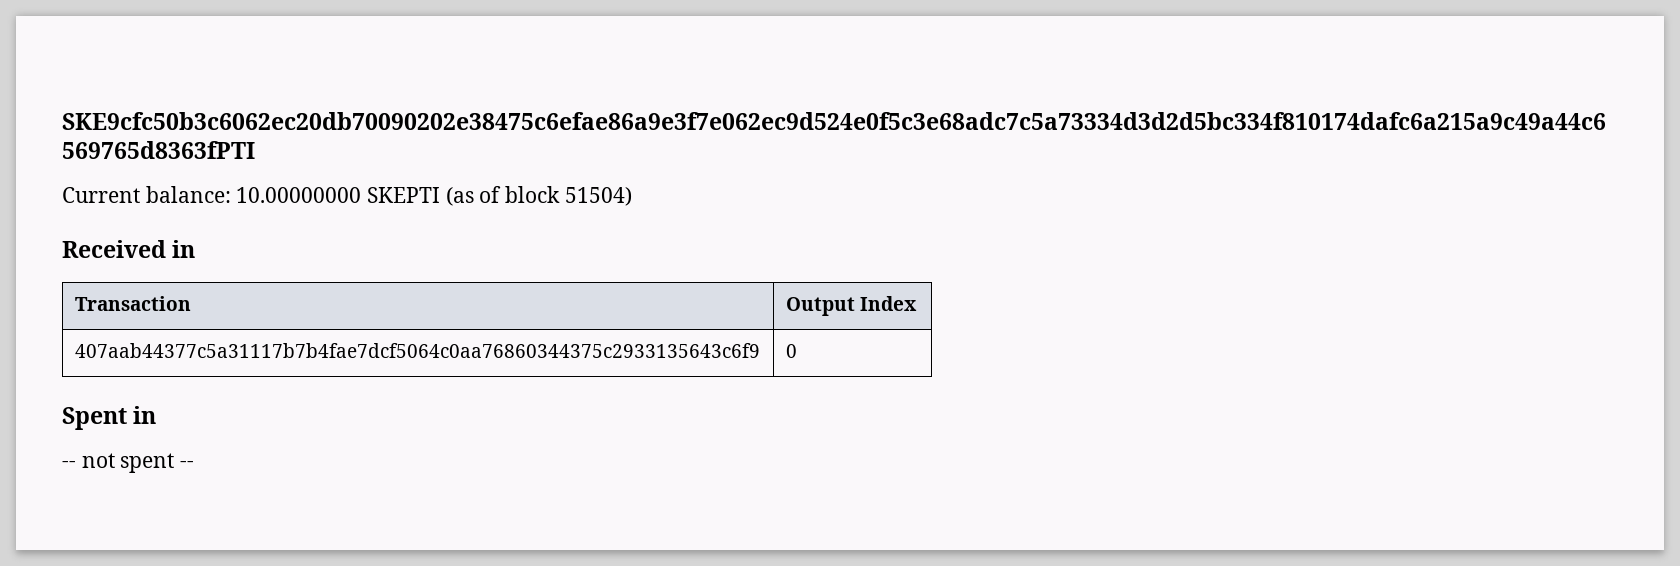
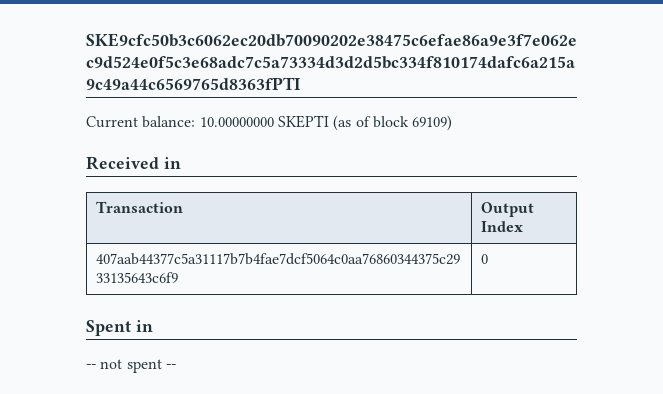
- Current balance: 10.00000000 SKEPTI (as of block 51504)
+ Current balance: 10.00000000 SKEPTI (as of block 69109)

